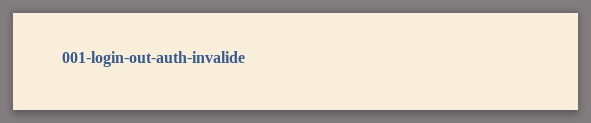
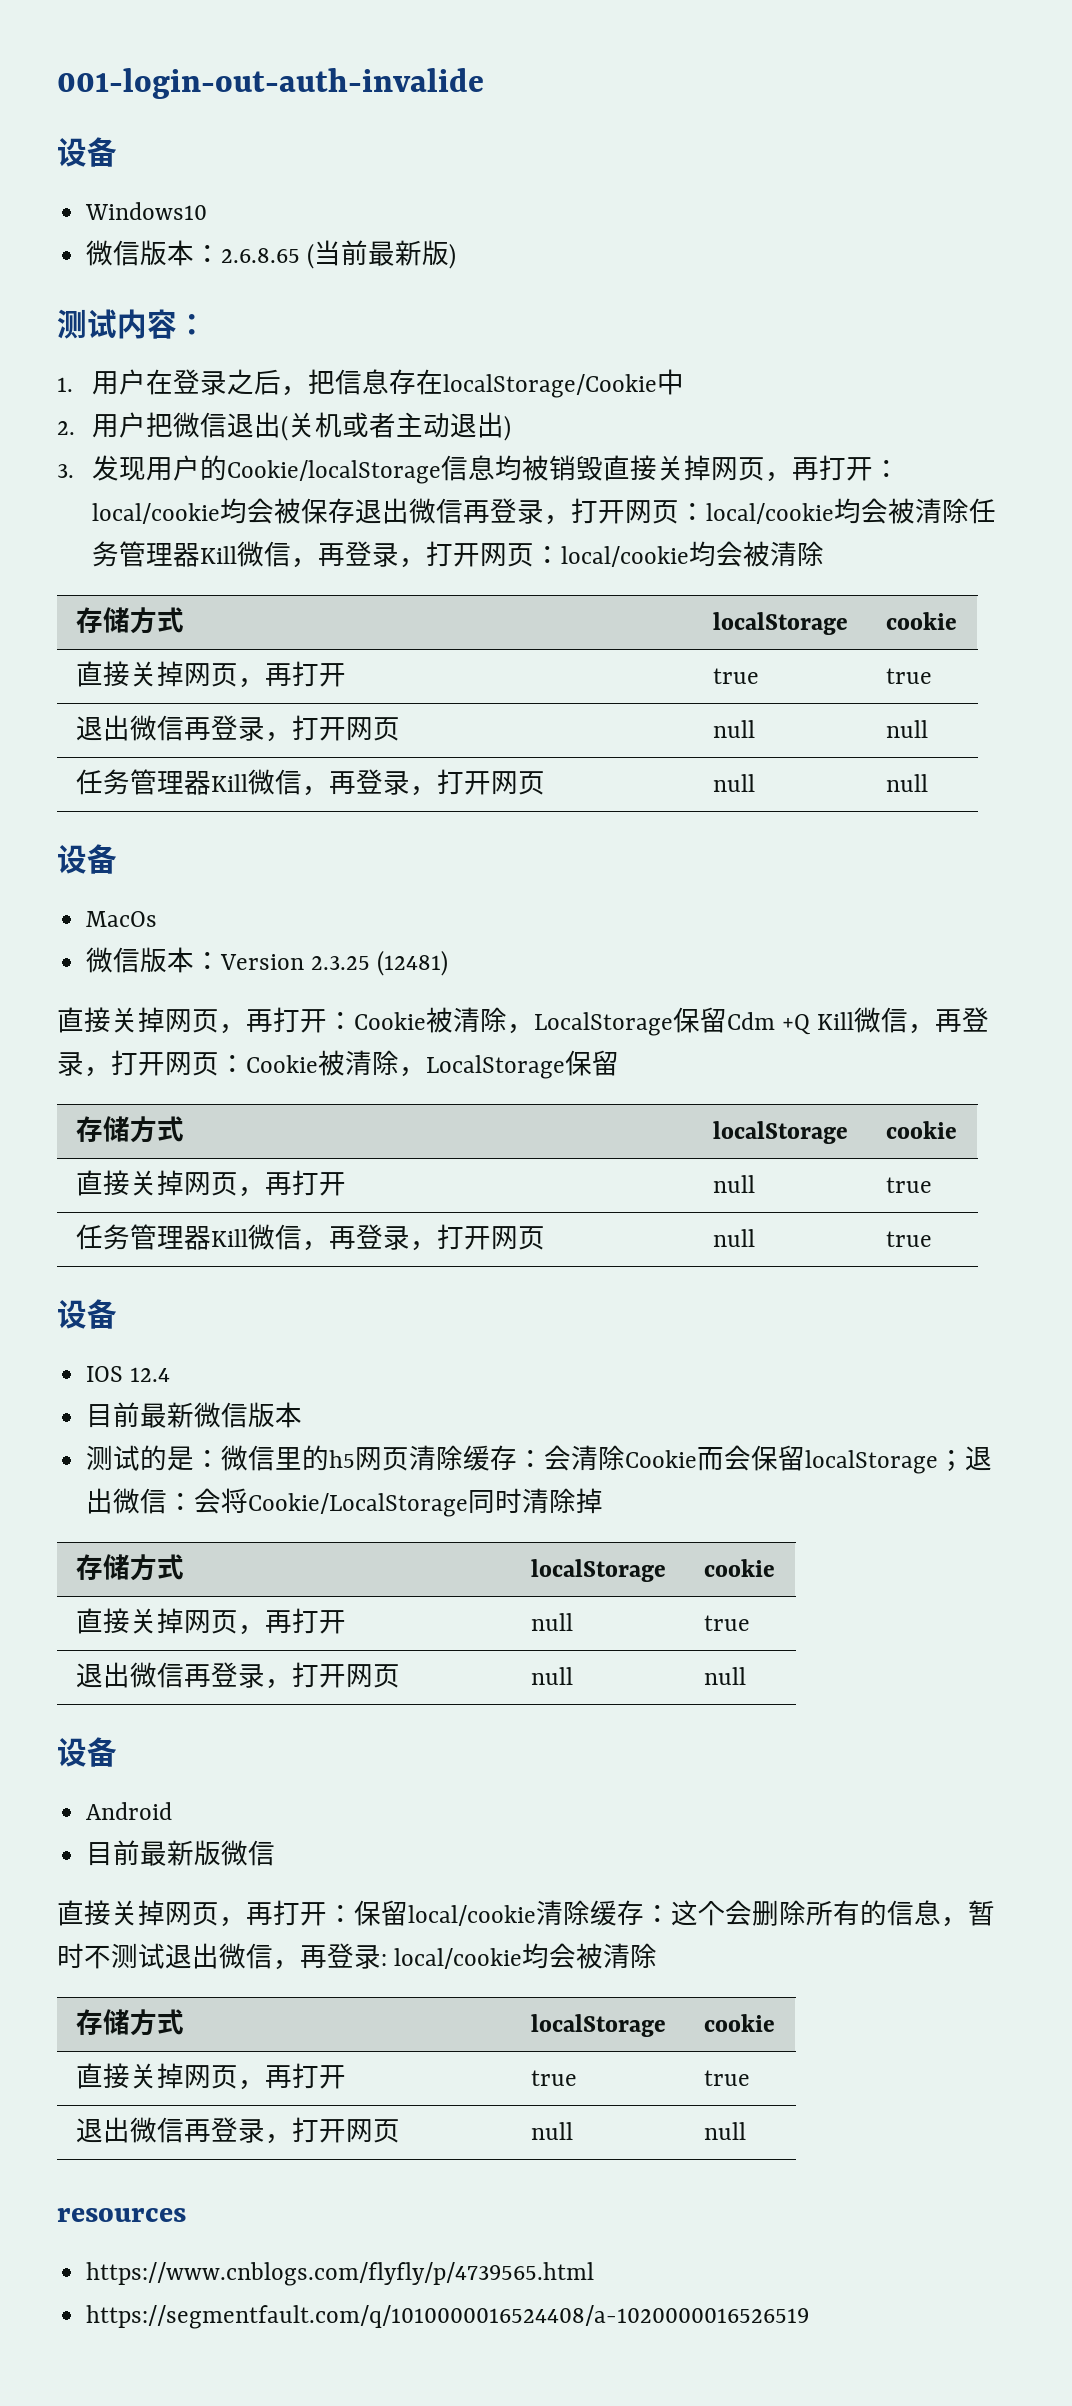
  001-login-out-auth-invalide
+ 设备
+ Windows10
+ 微信版本：2.6.8.65 (当前最新版)
+ 测试内容：
+ 1.用户在登录之后，把信息存在localStorage/Cookie中
+ 2.用户把微信退出(关机或者主动退出)
+ 3.发现用户的Cookie/localStorage信息均被销毁直接关掉网页，再打开：local/cookie均会被保存退出微信再登录，打开网页：local/cookie均会被清除任务管理器Kill微信，再登录，打开网页：local/cookie均会被清除
+ 存储方式 | localStorage | cookie
+ 直接关掉网页，再打开 | true | true
+ 退出微信再登录，打开网页 | null | null
+ 任务管理器Kill微信，再登录，打开网页 | null | null
+ 设备
+ MacOs
+ 微信版本：Version 2.3.25 (12481)
+ 直接关掉网页，再打开：Cookie被清除，LocalStorage保留Cdm +Q Kill微信，再登录，打开网页：Cookie被清除，LocalStorage保留
+ 存储方式 | localStorage | cookie
+ 直接关掉网页，再打开 | null | true
+ 任务管理器Kill微信，再登录，打开网页 | null | true
+ 设备
+ IOS 12.4
+ 目前最新微信版本
+ 测试的是：微信里的h5网页清除缓存：会清除Cookie而会保留localStorage；退出微信：会将Cookie/LocalStorage同时清除掉
+ 存储方式 | localStorage | cookie
+ 直接关掉网页，再打开 | null | true
+ 退出微信再登录，打开网页 | null | null
+ 设备
+ Android
+ 目前最新版微信
+ 直接关掉网页，再打开：保留local/cookie清除缓存：这个会删除所有的信息，暂时不测试退出微信，再登录: local/cookie均会被清除
+ 存储方式 | localStorage | cookie
+ 直接关掉网页，再打开 | true | true
+ 退出微信再登录，打开网页 | null | null
+ resources
+ https://www.cnblogs.com/flyfly/p/4739565.html
+ https://segmentfault.com/q/1010000016524408/a-1020000016526519

